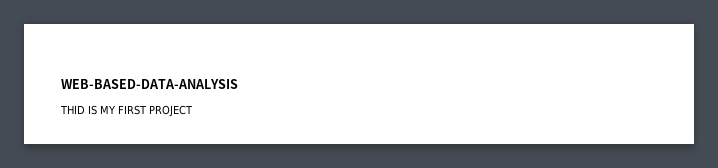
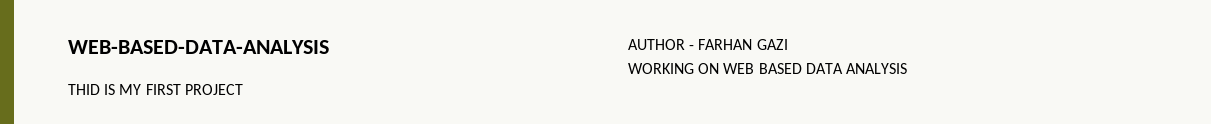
+ AUTHOR - FARHAN GAZI
+ WORKING ON WEB BASED DATA ANALYSIS

